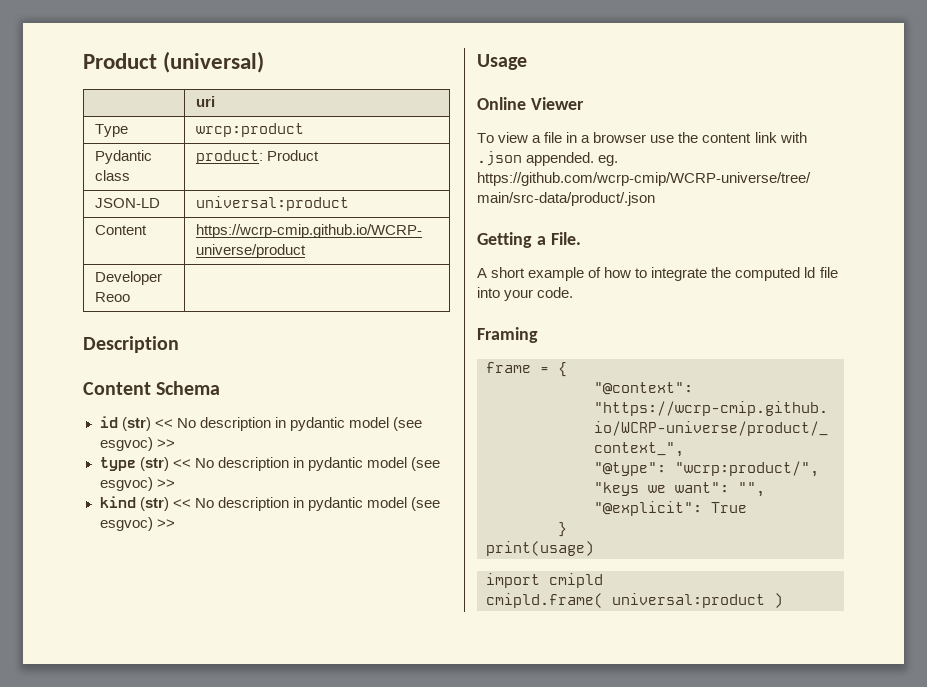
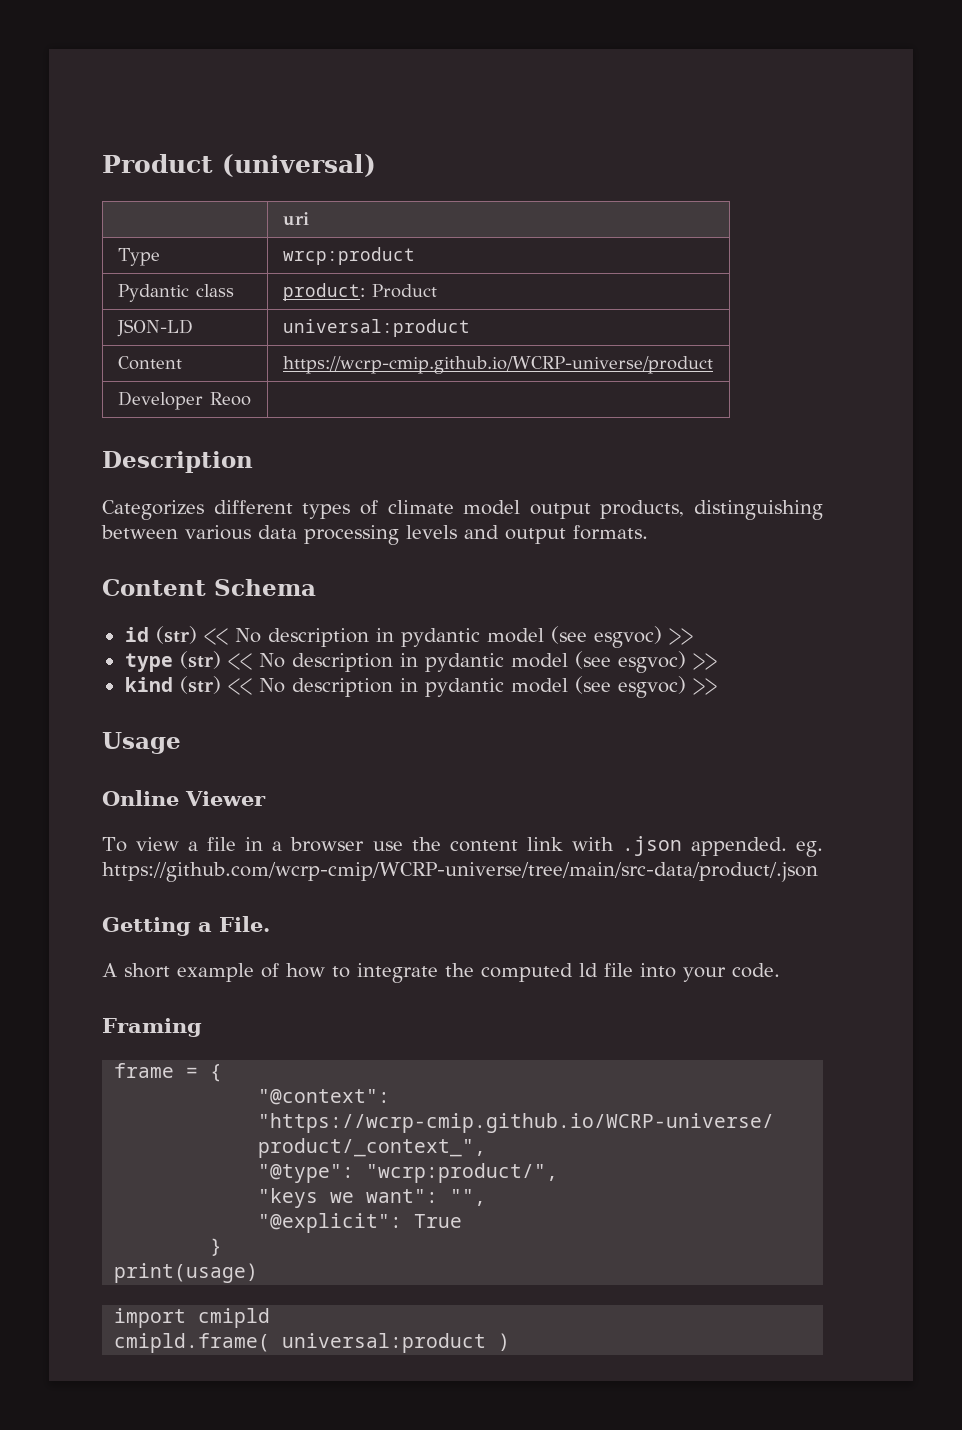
+ Categorizes different types of climate model output products, distinguishing between various data processing levels and output formats.

